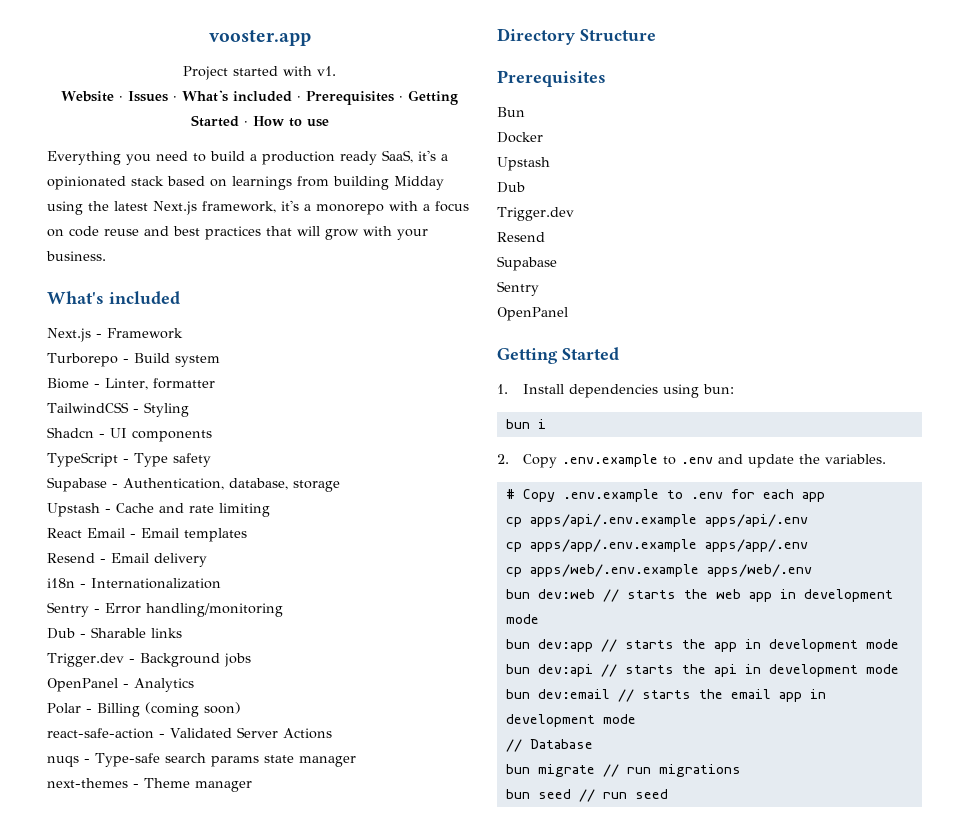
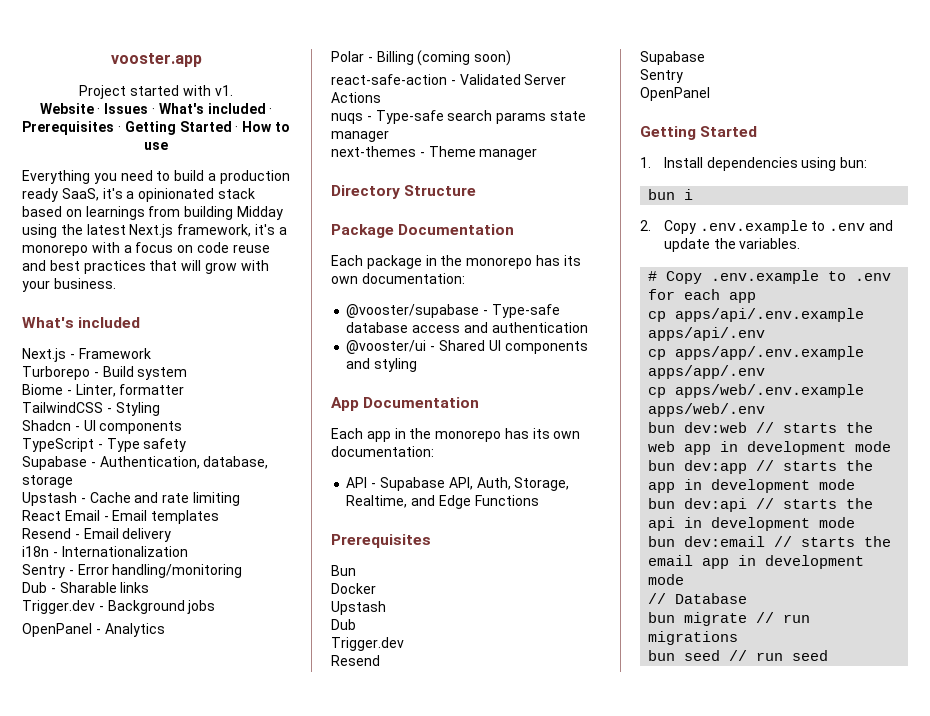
+ Package Documentation
+ Each package in the monorepo has its own documentation:
+ @vooster/supabase - Type-safe database access and authentication
+ @vooster/ui - Shared UI components and styling
+ App Documentation
+ Each app in the monorepo has its own documentation:
+ API - Supabase API, Auth, Storage, Realtime, and Edge Functions

